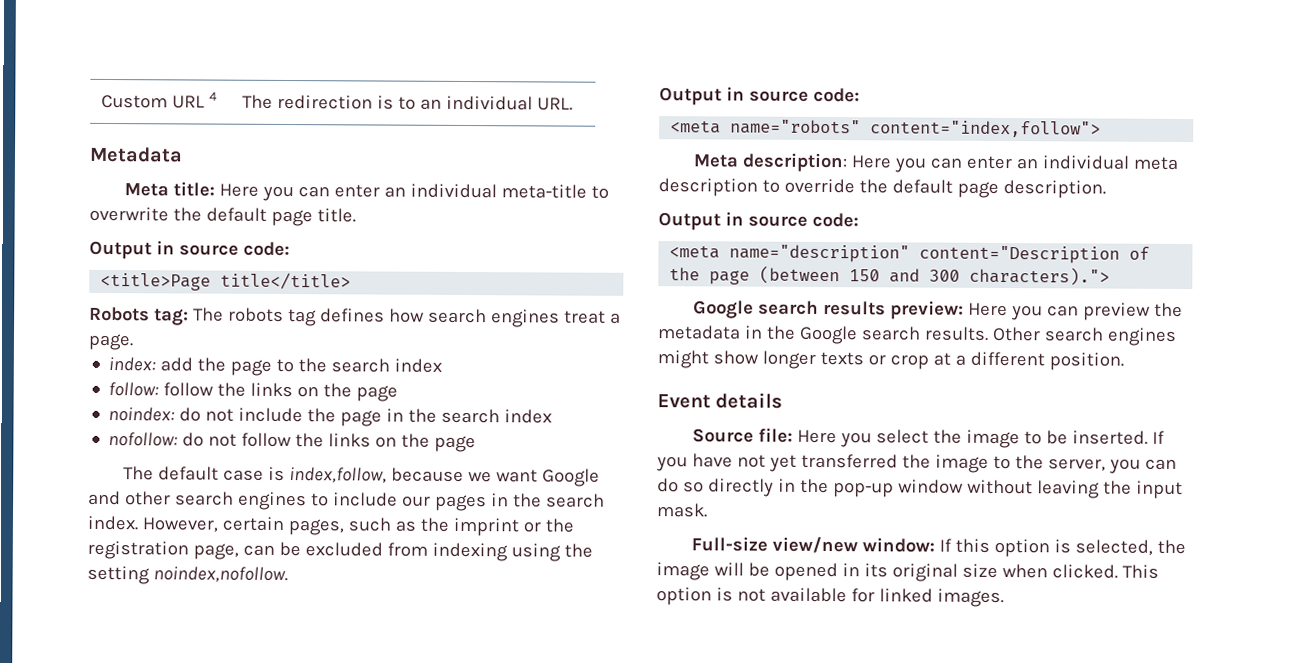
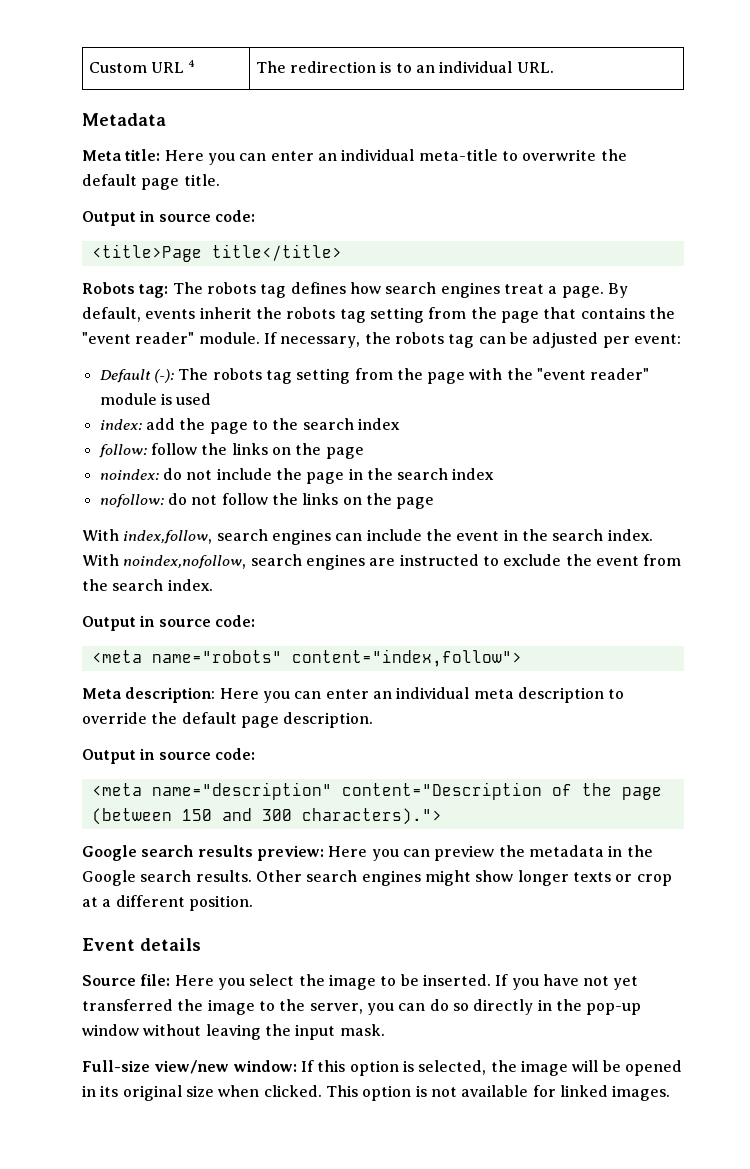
+ By default, events inherit the robots tag setting from the page that contains the "event reader" module. If necessary, the robots tag can be adjusted per event:
+ Default (-): The robots tag setting from the page with the "event reader" module is used
- The default case is index,follow, because we want Google and other search engines to include our pages in the search index. However, certain pages, such as the imprint or the registration page, can be excluded from indexing using the setting noindex,nofollow.
+ With index,follow, search engines can include the event in the search index. With noindex,nofollow, search engines are instructed to exclude the event from the search index.

